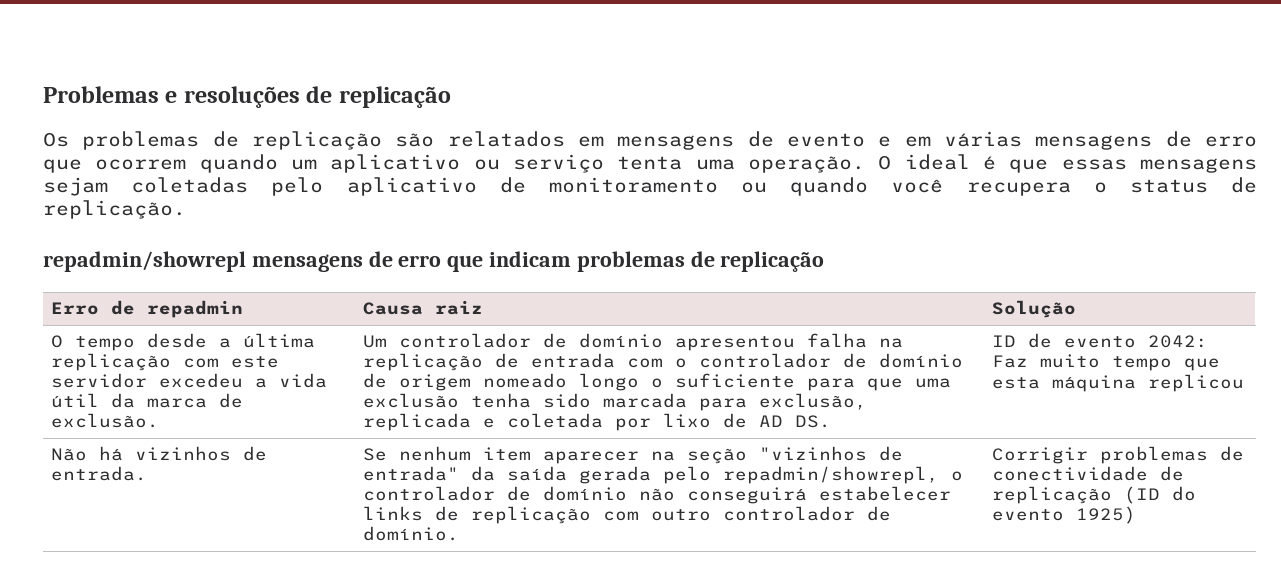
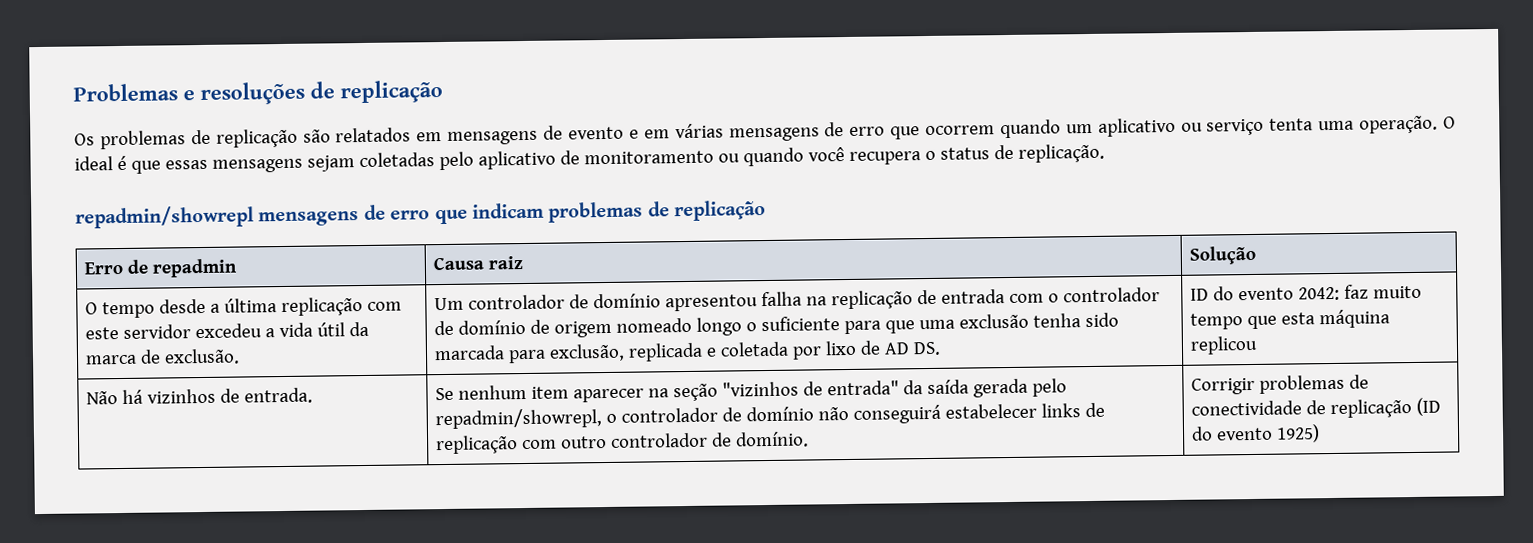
- ID de evento 2042: Faz muito tempo que esta máquina replicou
+ ID do evento 2042: faz muito tempo que esta máquina replicou

